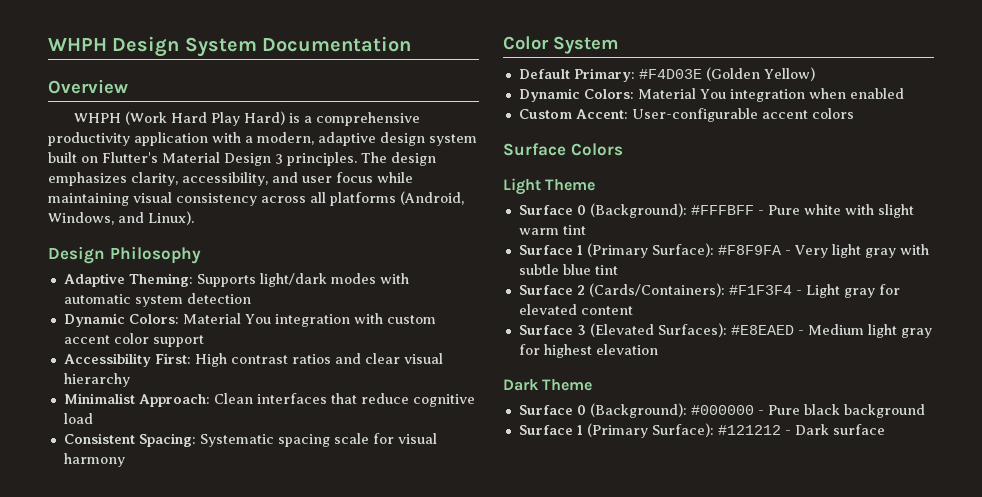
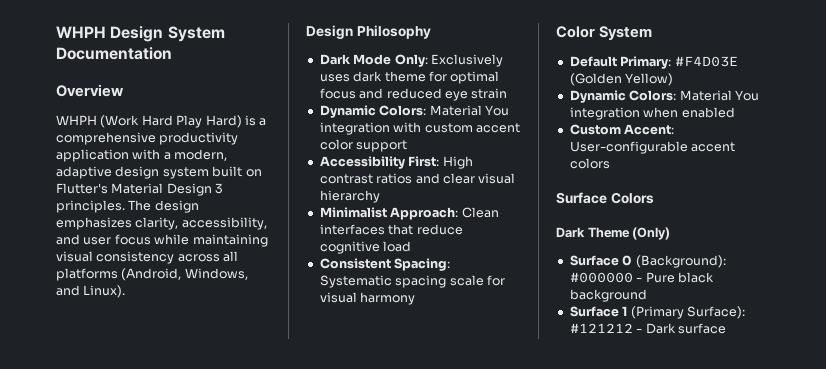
- Adaptive Theming: Supports light/dark modes with automatic system detection
+ Dark Mode Only: Exclusively uses dark theme for optimal focus and reduced eye strain
- Light Theme
- Surface 0 (Background): #FFFBFF - Pure white with slight warm tint
- Surface 1 (Primary Surface): #F8F9FA - Very light gray with subtle blue tint
- Surface 2 (Cards/Containers): #F1F3F4 - Light gray for elevated content
- Surface 3 (Elevated Surfaces): #E8EAED - Medium light gray for highest elevation
- Dark Theme
+ Dark Theme (Only)

